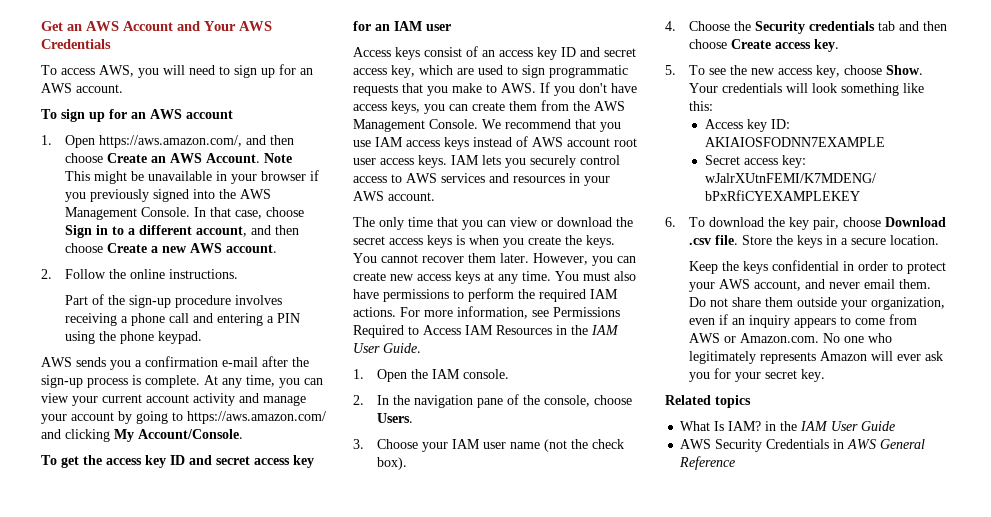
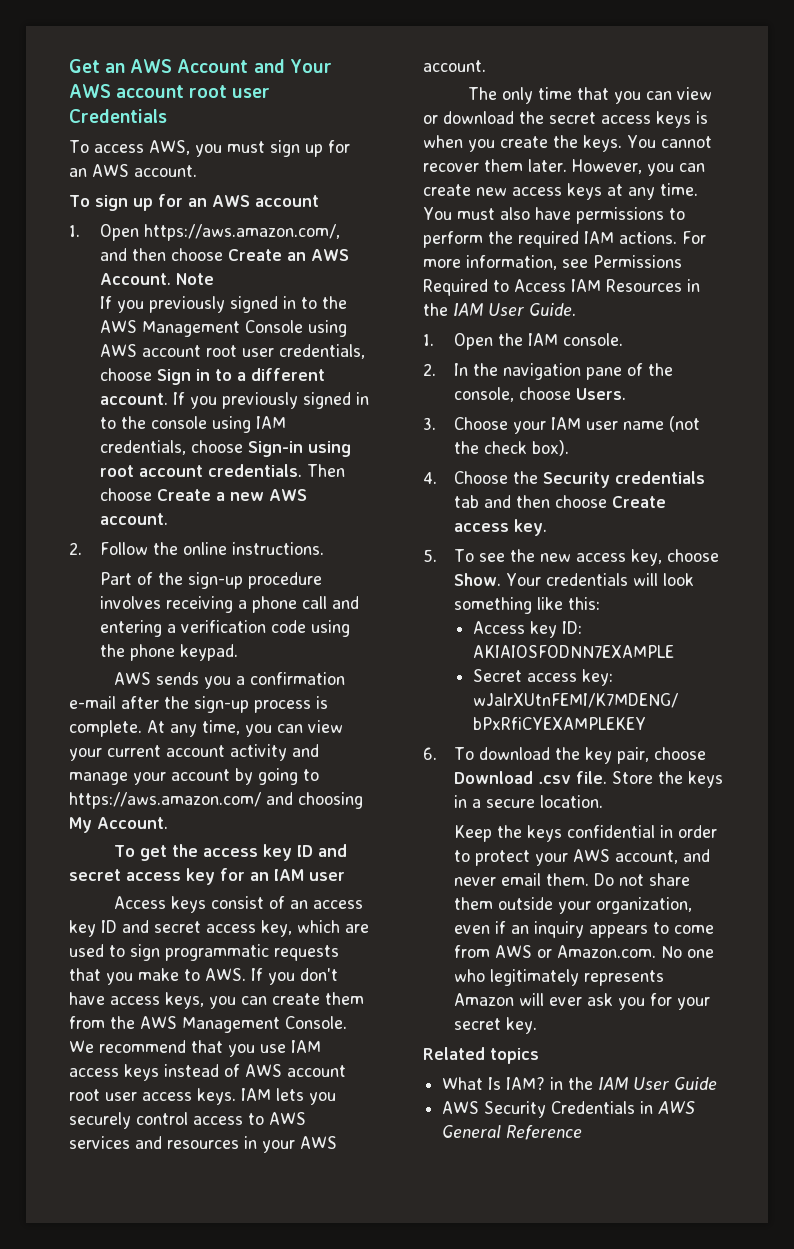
- Get an AWS Account and Your AWS Credentials
+ Get an AWS Account and Your AWS account root user Credentials
- To access AWS, you will need to sign up for an AWS account.
+ To access AWS, you must sign up for an AWS account.
- This might be unavailable in your browser if you previously signed into the AWS Management Console. In that case, choose Sign in to a different account, and then choose Create a new AWS account.
+ If you previously signed in to the AWS Management Console using AWS account root user credentials, choose Sign in to a different account. If you previously signed in to the console using IAM credentials, choose Sign-in using root account credentials. Then choose Create a new AWS account.
- Part of the sign-up procedure involves receiving a phone call and entering a PIN using the phone keypad.
+ Part of the sign-up procedure involves receiving a phone call and entering a verification code using the phone keypad.
- At any time, you can view your current account activity and manage your account by going to https://aws.amazon.com/ and clicking My Account/Console.
+ At any time, you can view your current account activity and manage your account by going to https://aws.amazon.com/ and choosing My Account.

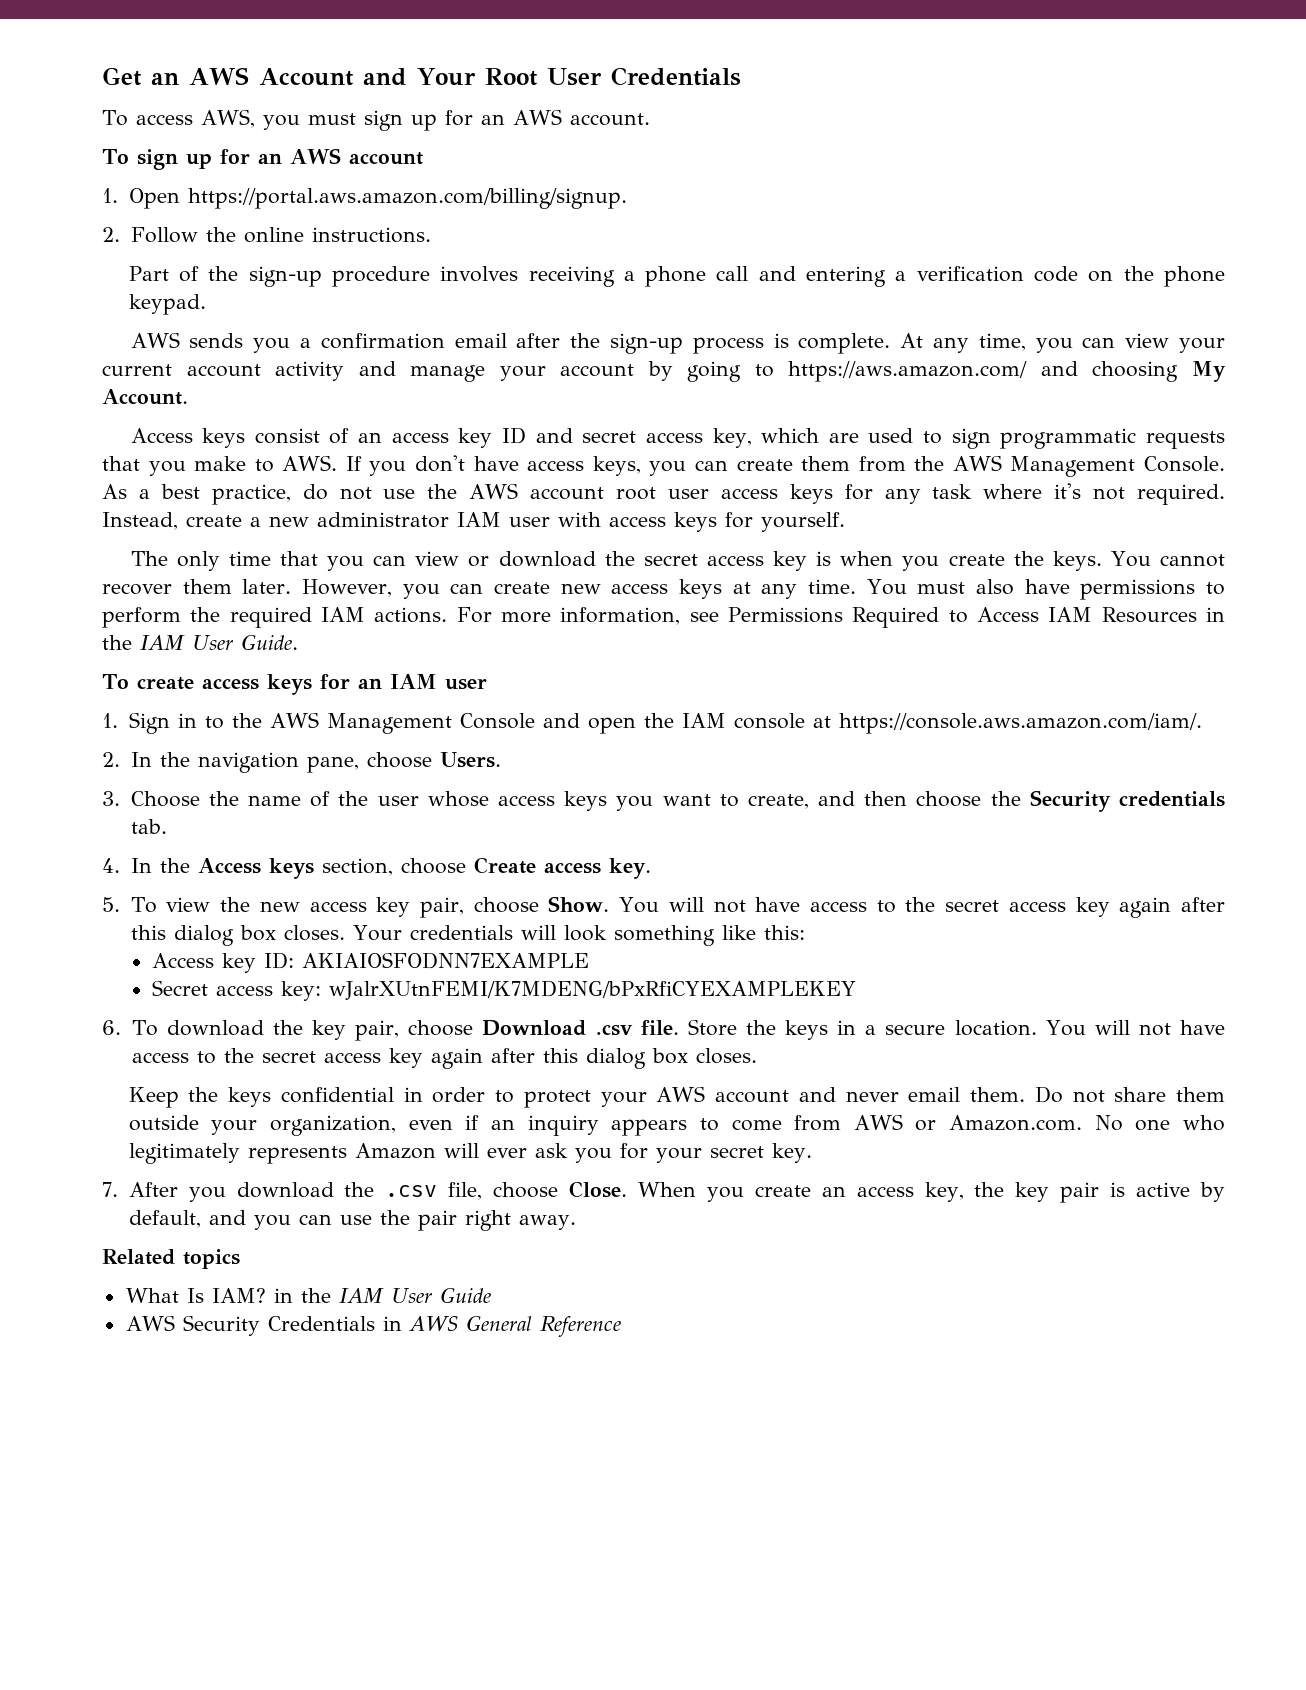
- Get an AWS Account and Your AWS account root user Credentials
+ Get an AWS Account and Your Root User Credentials
- 1. Open https://aws.amazon.com/, and then choose Create an AWS Account. Note
- If you previously signed in to the AWS Management Console using AWS account root user credentials, choose Sign in to a different account. If you previously signed in to the console using IAM credentials, choose Sign-in using root account credentials. Then choose Create a new AWS account.
+ 1. Open https://portal.aws.amazon.com/billing/signup.
- Part of the sign-up procedure involves receiving a phone call and entering a verification code using the phone keypad.
+ Part of the sign-up procedure involves receiving a phone call and entering a verification code on the phone keypad.
- AWS sends you a confirmation e-mail after the sign-up process is complete.
+ AWS sends you a confirmation email after the sign-up process is complete.
- To get the access key ID and secret access key for an IAM user
- We recommend that you use IAM access keys instead of AWS account root user access keys. IAM lets you securely control access to AWS services and resources in your AWS account.
+ As a best practice, do not use the AWS account root user access keys for any task where it's not required. Instead, create a new administrator IAM user with access keys for yourself.
- The only time that you can view or download the secret access keys is when you create the keys.
+ The only time that you can view or download the secret access key is when you create the keys.
- 1. Open the IAM console.
+ To create access keys for an IAM user
+ 1. Sign in to the AWS Management Console and open the IAM console at https://console.aws.amazon.com/iam/.
- 2. In the navigation pane of the console, choose Users.
+ 2. In the navigation pane, choose Users.
- 3. Choose your IAM user name (not the check box).
- 4. Choose the Security credentials tab and then choose Create access key.
+ 3. Choose the name of the user whose access keys you want to create, and then choose the Security credentials tab.
+ 4. In the Access keys section, choose Create access key.
- 5. To see the new access key, choose Show.
+ 5. To view the new access key pair, choose Show. You will not have access to the secret access key again after this dialog box closes.
- Store the keys in a secure location.
+ Store the keys in a secure location. You will not have access to the secret access key again after this dialog box closes.
- Keep the keys confidential in order to protect your AWS account, and never email them.
+ Keep the keys confidential in order to protect your AWS account and never email them.
+ 7. After you download the .csv file, choose Close. When you create an access key, the key pair is active by default, and you can use the pair right away.

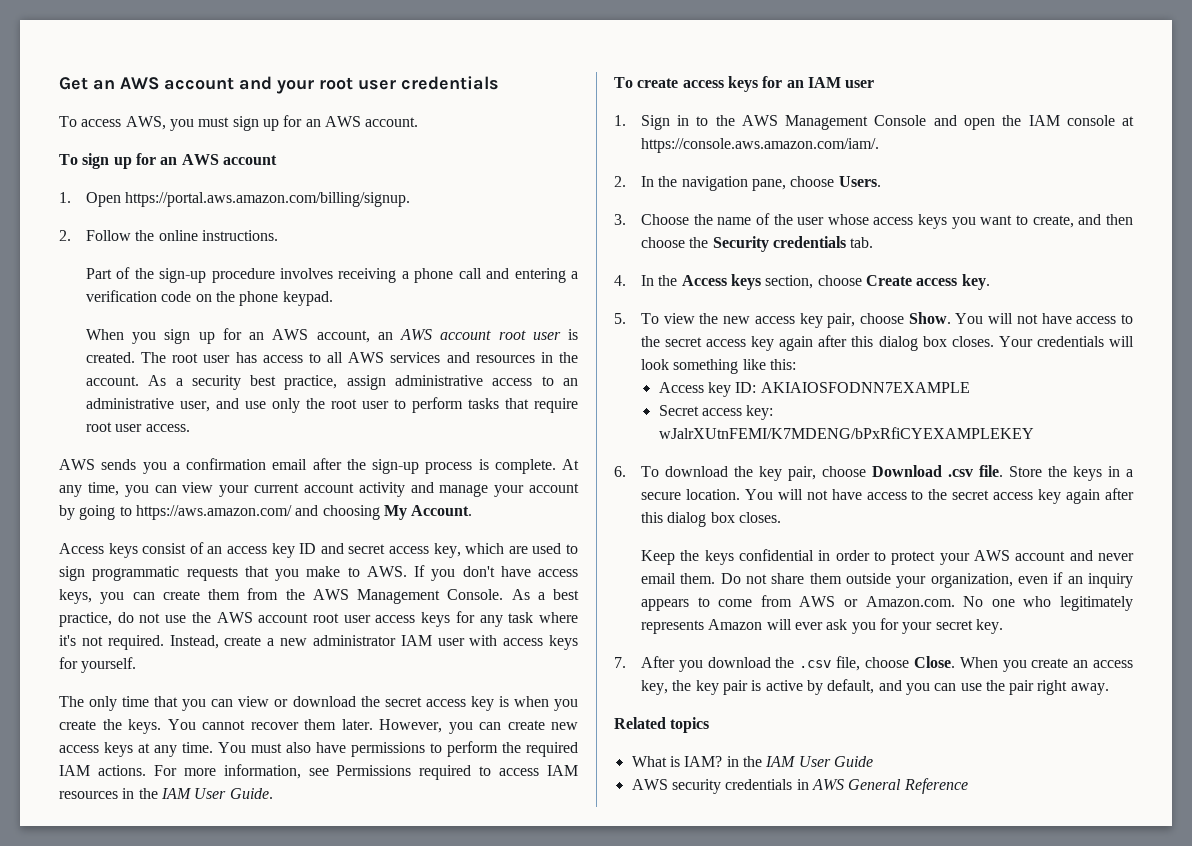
- Get an AWS Account and Your Root User Credentials
+ Get an AWS account and your root user credentials
+ When you sign up for an AWS account, an AWS account root user is created. The root user has access to all AWS services and resources in the account. As a security best practice, assign administrative access to an administrative user, and use only the root user to perform tasks that require root user access.
- For more information, see Permissions Required to Access IAM Resources in the IAM User Guide.
+ For more information, see Permissions required to access IAM resources in the IAM User Guide.
- What Is IAM? in the IAM User Guide
+ What is IAM? in the IAM User Guide
- AWS Security Credentials in AWS General Reference
+ AWS security credentials in AWS General Reference

